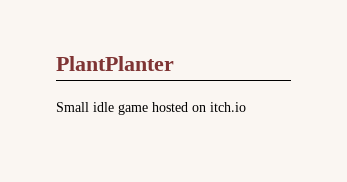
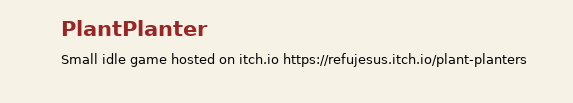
- Small idle game hosted on itch.io
+ Small idle game hosted on itch.io https://refujesus.itch.io/plant-planters

